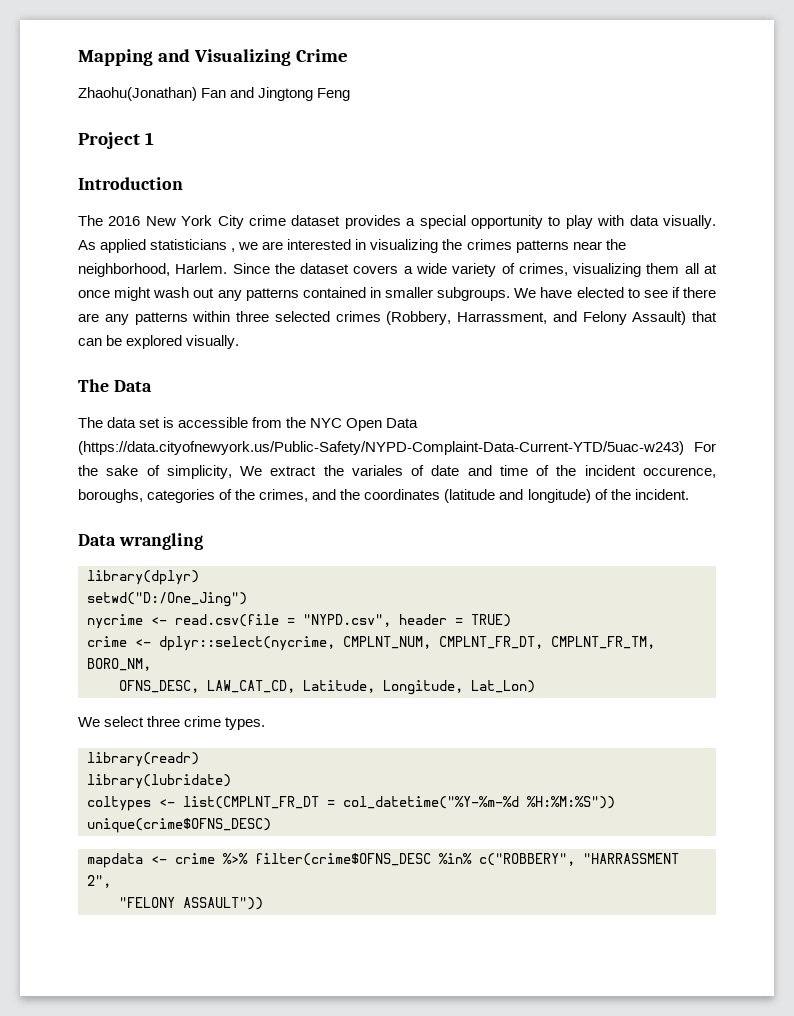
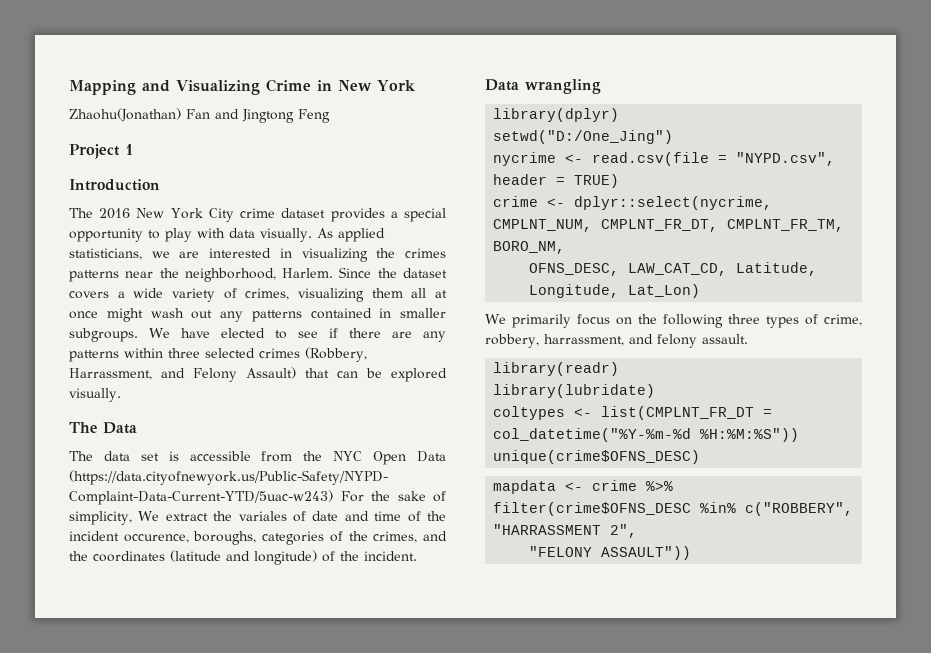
- Mapping and Visualizing Crime
+ Mapping and Visualizing Crime in New York
- As applied statisticians , we are interested in visualizing the crimes patterns near the neighborhood, Harlem.
+ As applied statisticians, we are interested in visualizing the crimes patterns near the neighborhood, Harlem.
- We select three crime types.
+ We primarily focus on the following three types of crime, robbery, harrassment, and felony assault.

